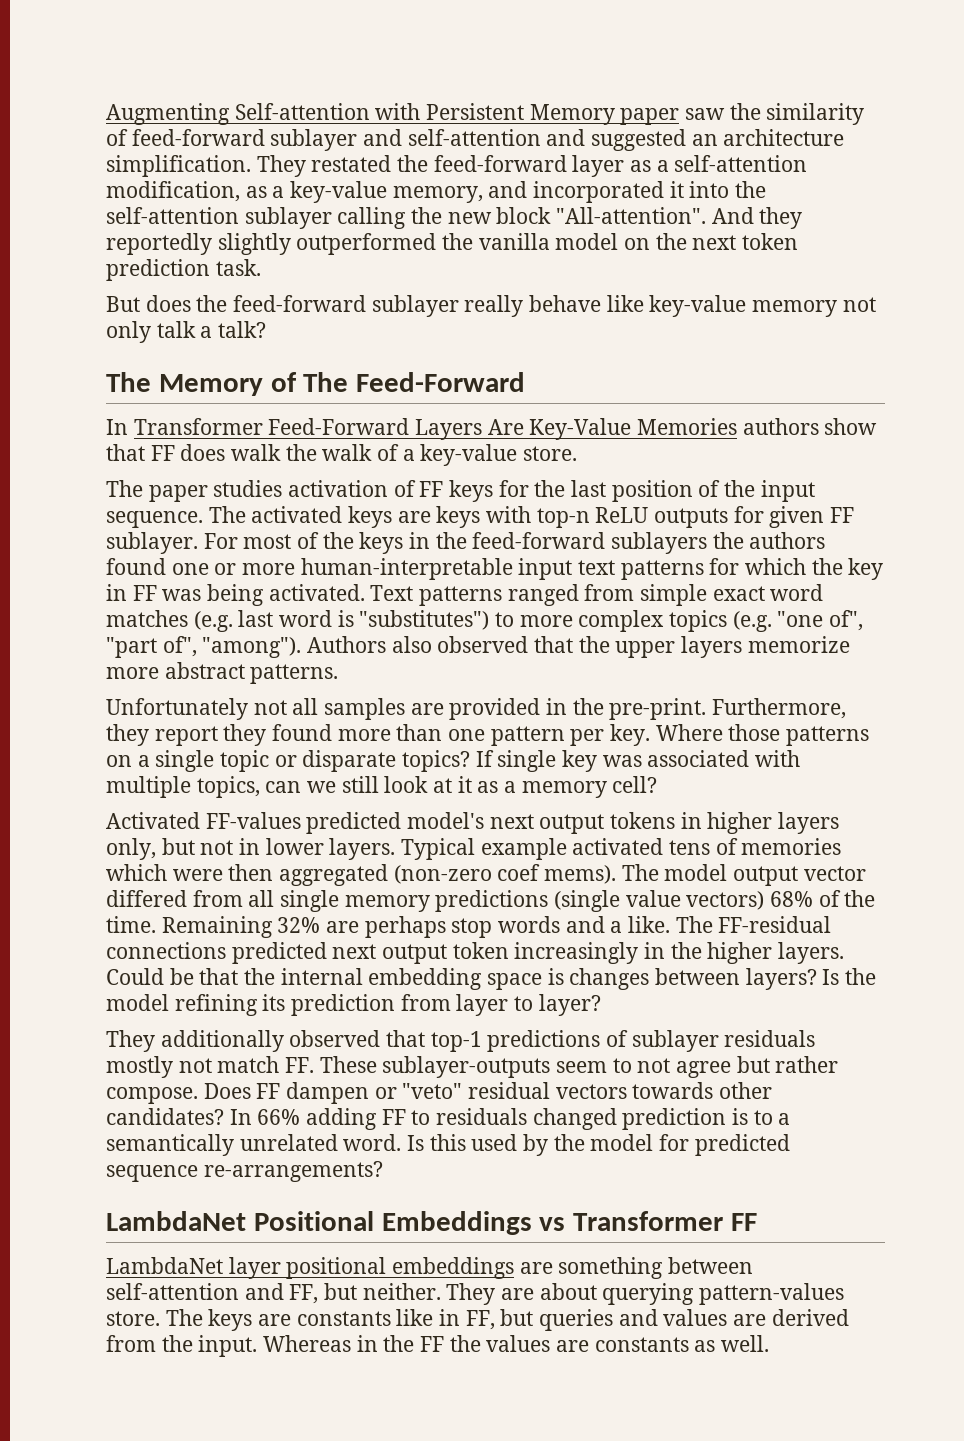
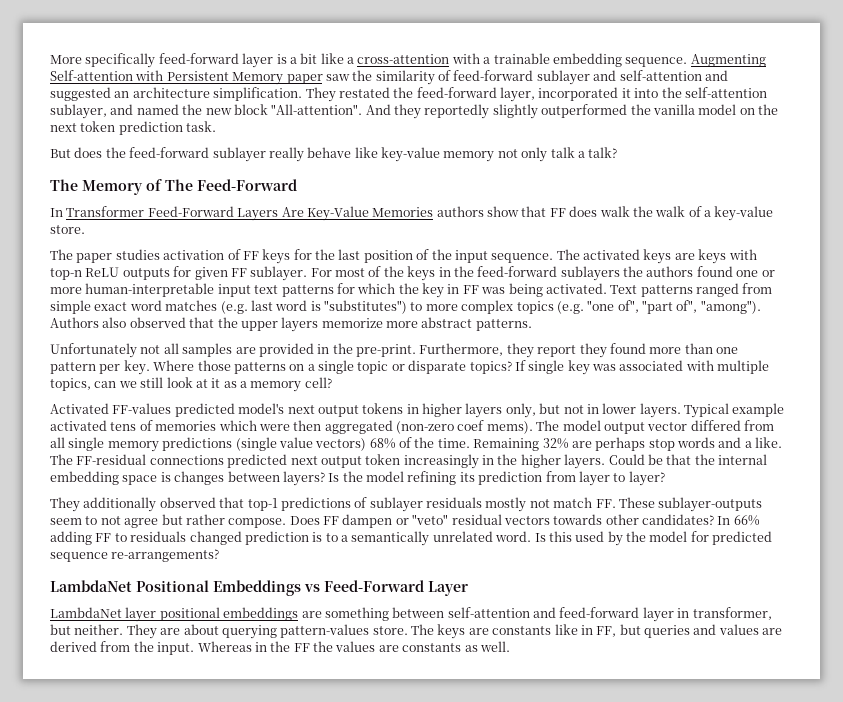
+ More specifically feed-forward layer is a bit like a cross-attention with a trainable embedding sequence.
- They restated the feed-forward layer as a self-attention modification, as a key-value memory, and incorporated it into the self-attention sublayer calling the new block "All-attention".
+ They restated the feed-forward layer, incorporated it into the self-attention sublayer, and named the new block "All-attention".
- LambdaNet Positional Embeddings vs Transformer FF
+ LambdaNet Positional Embeddings vs Feed-Forward Layer
- LambdaNet layer positional embeddings are something between self-attention and FF, but neither.
+ LambdaNet layer positional embeddings are something between self-attention and feed-forward layer in transformer, but neither.

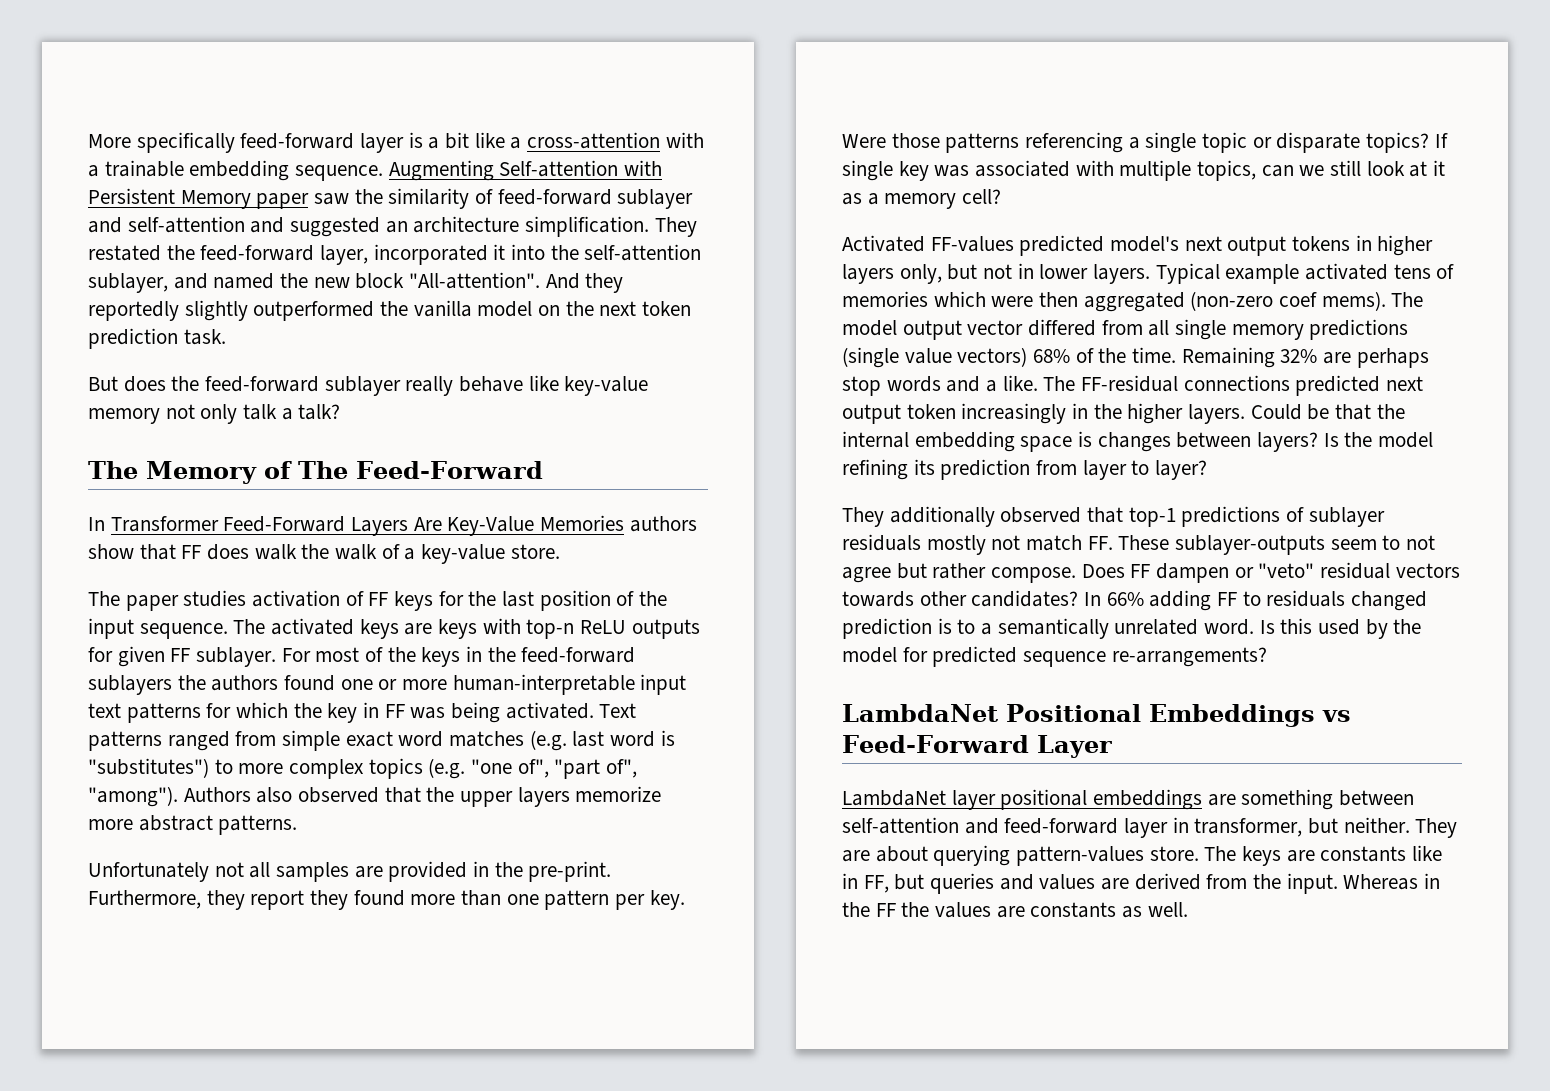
- Where those patterns on a single topic or disparate topics?
+ Were those patterns referencing a single topic or disparate topics?

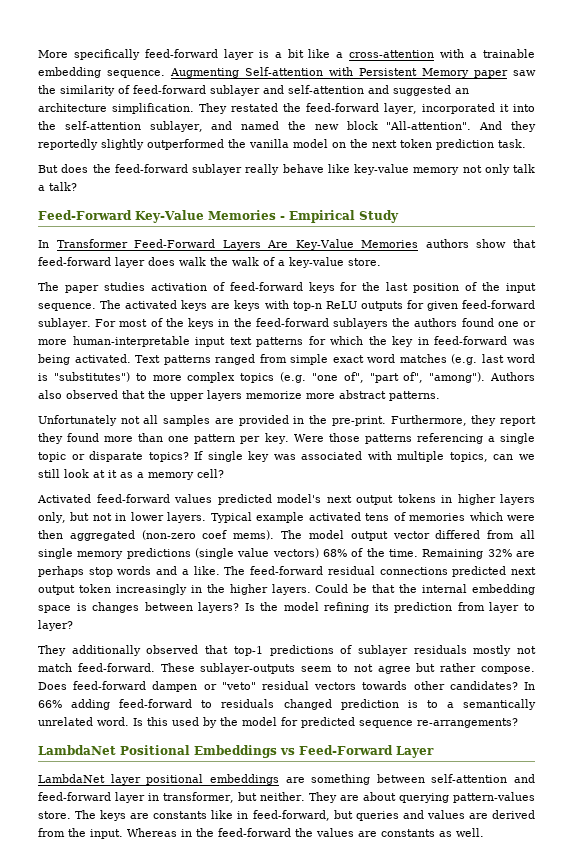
- The Memory of The Feed-Forward
+ Feed-Forward Key-Value Memories - Empirical Study
- In Transformer Feed-Forward Layers Are Key-Value Memories authors show that FF does walk the walk of a key-value store.
+ In Transformer Feed-Forward Layers Are Key-Value Memories authors show that feed-forward layer does walk the walk of a key-value store.
- The paper studies activation of FF keys for the last position of the input sequence.
+ The paper studies activation of feed-forward keys for the last position of the input sequence.
- The activated keys are keys with top-n ReLU outputs for given FF sublayer.
+ The activated keys are keys with top-n ReLU outputs for given feed-forward sublayer.
- For most of the keys in the feed-forward sublayers the authors found one or more human-interpretable input text patterns for which the key in FF was being activated.
+ For most of the keys in the feed-forward sublayers the authors found one or more human-interpretable input text patterns for which the key in feed-forward was being activated.
- Activated FF-values predicted model's next output tokens in higher layers only, but not in lower layers.
+ Activated feed-forward values predicted model's next output tokens in higher layers only, but not in lower layers.
- The FF-residual connections predicted next output token increasingly in the higher layers.
+ The feed-forward residual connections predicted next output token increasingly in the higher layers.
- They additionally observed that top-1 predictions of sublayer residuals mostly not match FF. These sublayer-outputs seem to not agree but rather compose.
+ They additionally observed that top-1 predictions of sublayer residuals mostly not match feed-forward. These sublayer-outputs seem to not agree but rather compose.
- Does FF dampen or "veto" residual vectors towards other candidates?
+ Does feed-forward dampen or "veto" residual vectors towards other candidates?
- In 66% adding FF to residuals changed prediction is to a semantically unrelated word.
+ In 66% adding feed-forward to residuals changed prediction is to a semantically unrelated word.
- The keys are constants like in FF, but queries and values are derived from the input.
+ The keys are constants like in feed-forward, but queries and values are derived from the input.
- Whereas in the FF the values are constants as well.
+ Whereas in the feed-forward the values are constants as well.

